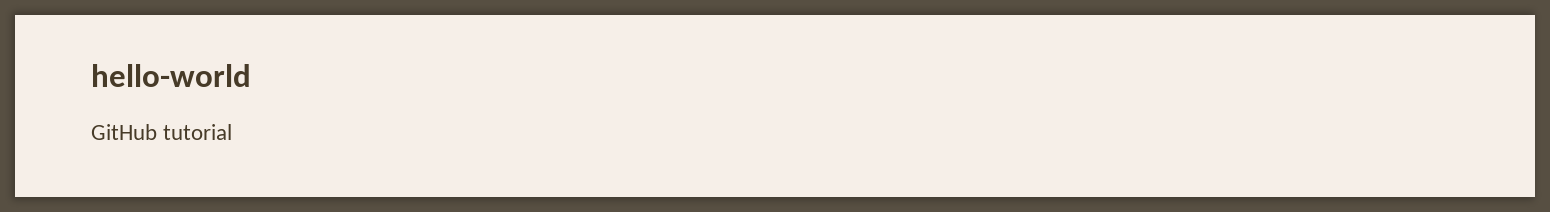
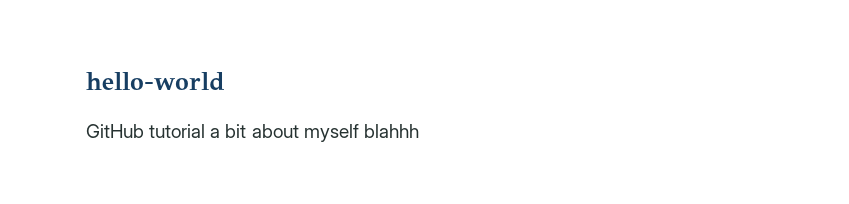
- GitHub tutorial
+ GitHub tutorial a bit about myself blahhh

